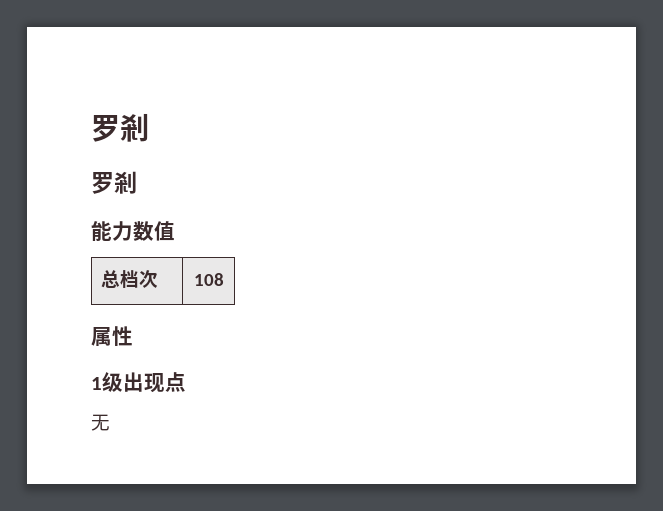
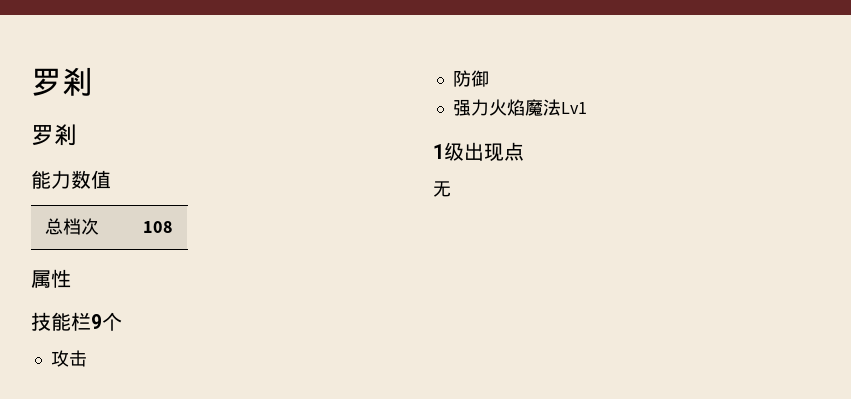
+ 技能栏9个
+ 攻击
+ 防御
+ 强力火焰魔法Lv1

